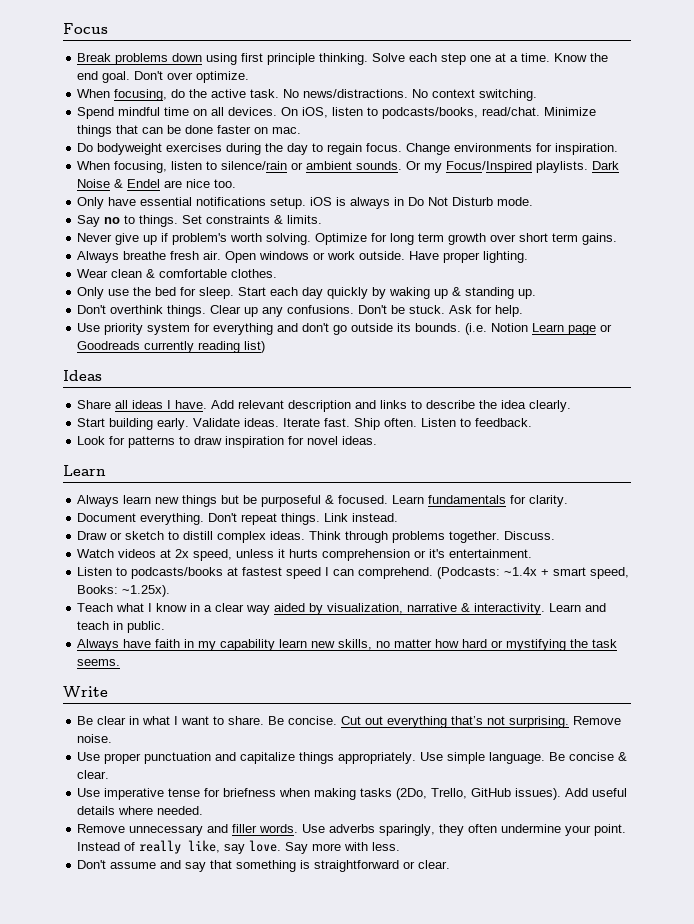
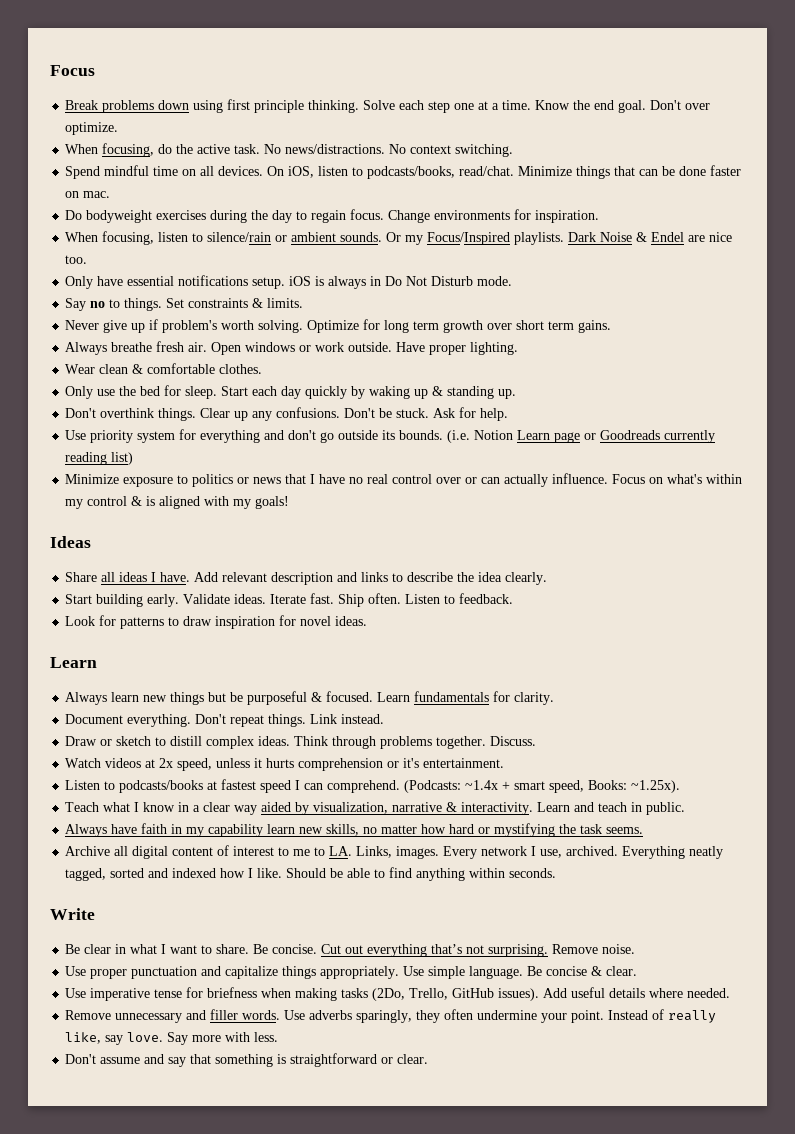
+ Minimize exposure to politics or news that I have no real control over or can actually influence. Focus on what's within my control & is aligned with my goals!
+ Archive all digital content of interest to me to LA. Links, images. Every network I use, archived. Everything neatly tagged, sorted and indexed how I like. Should be able to find anything within seconds.

